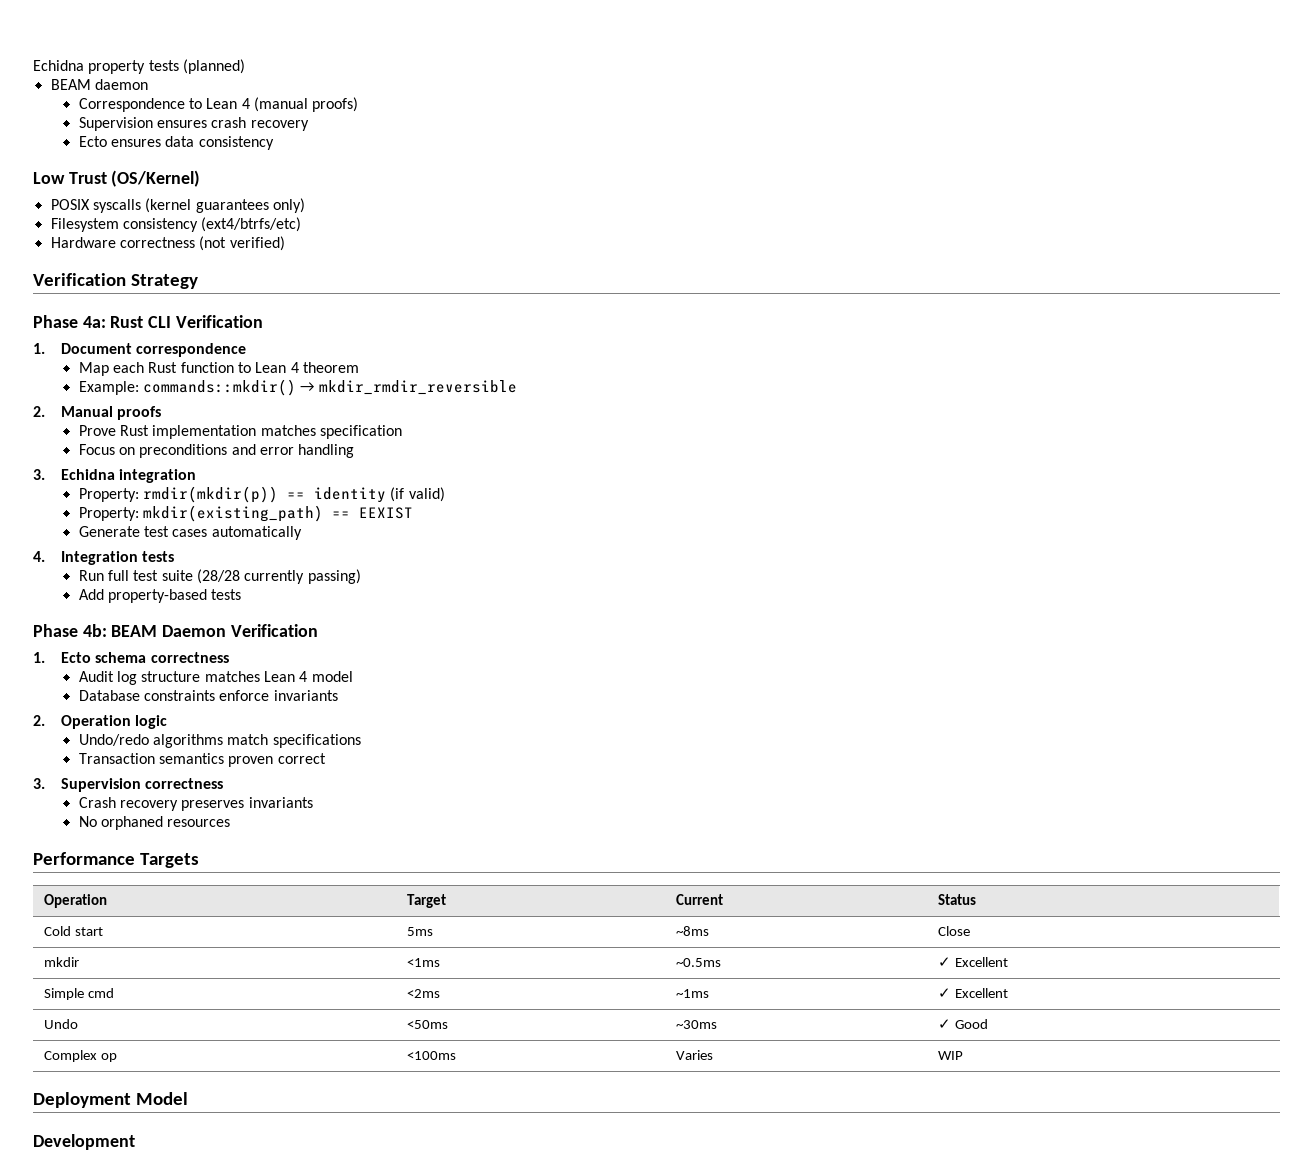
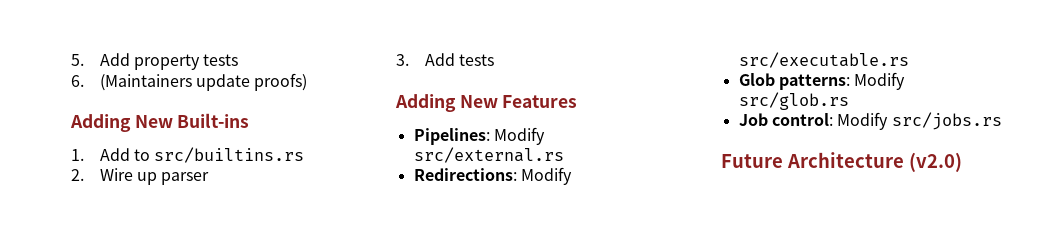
- Echidna property tests (planned)
- BEAM daemon
- Correspondence to Lean 4 (manual proofs)
- Supervision ensures crash recovery
- Ecto ensures data consistency
- Low Trust (OS/Kernel)
- POSIX syscalls (kernel guarantees only)
- Filesystem consistency (ext4/btrfs/etc)
- Hardware correctness (not verified)
- Verification Strategy
- Phase 4a: Rust CLI Verification
- 1. Document correspondence
- Map each Rust function to Lean 4 theorem
- Example: commands::mkdir() → mkdir_rmdir_reversible
- 2. Manual proofs
- Prove Rust implementation matches specification
- Focus on preconditions and error handling
- 3. Echidna integration
- Property: rmdir(mkdir(p)) == identity (if valid)
- Property: mkdir(existing_path) == EEXIST
- Generate test cases automatically
- 4. Integration tests
- Run full test suite (28/28 currently passing)
- Add property-based tests
- Phase 4b: BEAM Daemon Verification
- 1. Ecto schema correctness
- Audit log structure matches Lean 4 model
- Database constraints enforce invariants
- 2. Operation logic
- Undo/redo algorithms match specifications
- Transaction semantics proven correct
- 3. Supervision correctness
- Crash recovery preserves invariants
- No orphaned resources
- Performance Targets
- Operation | Target | Current | Status
- Cold start | 5ms | ~8ms | Close
- mkdir | <1ms | ~0.5ms | ✓ Excellent
- Simple cmd | <2ms | ~1ms | ✓ Excellent
- Undo | <50ms | ~30ms | ✓ Good
- Complex op | <100ms | Varies | WIP
- Deployment Model
- Development
+ 5. Add property tests
+ 6. (Maintainers update proofs)
+ Adding New Built-ins
+ 1. Add to src/builtins.rs
+ 2. Wire up parser
+ 3. Add tests
+ Adding New Features
+ Pipelines: Modify src/external.rs
+ Redirections: Modify src/executable.rs
+ Glob patterns: Modify src/glob.rs
+ Job control: Modify src/jobs.rs
+ Future Architecture (v2.0)

